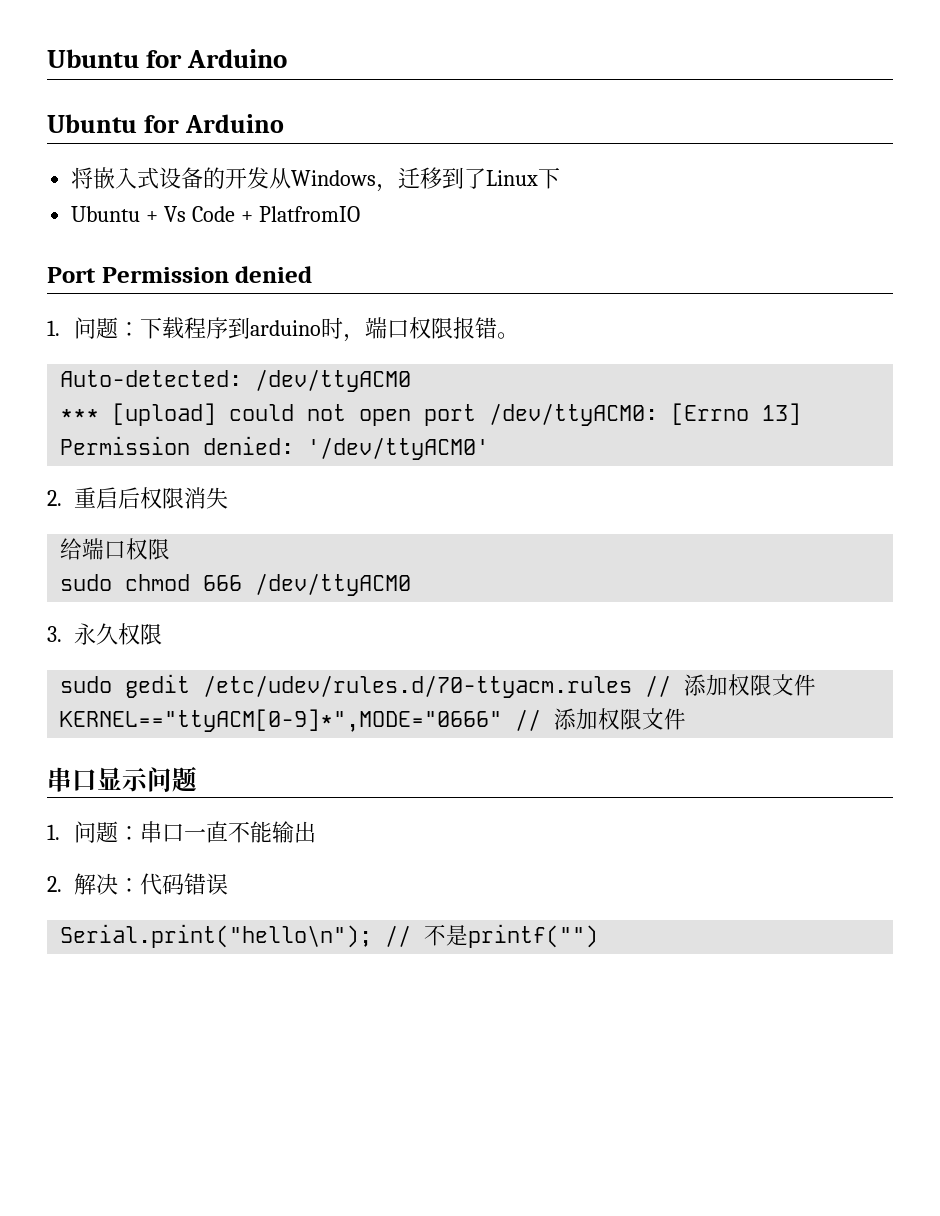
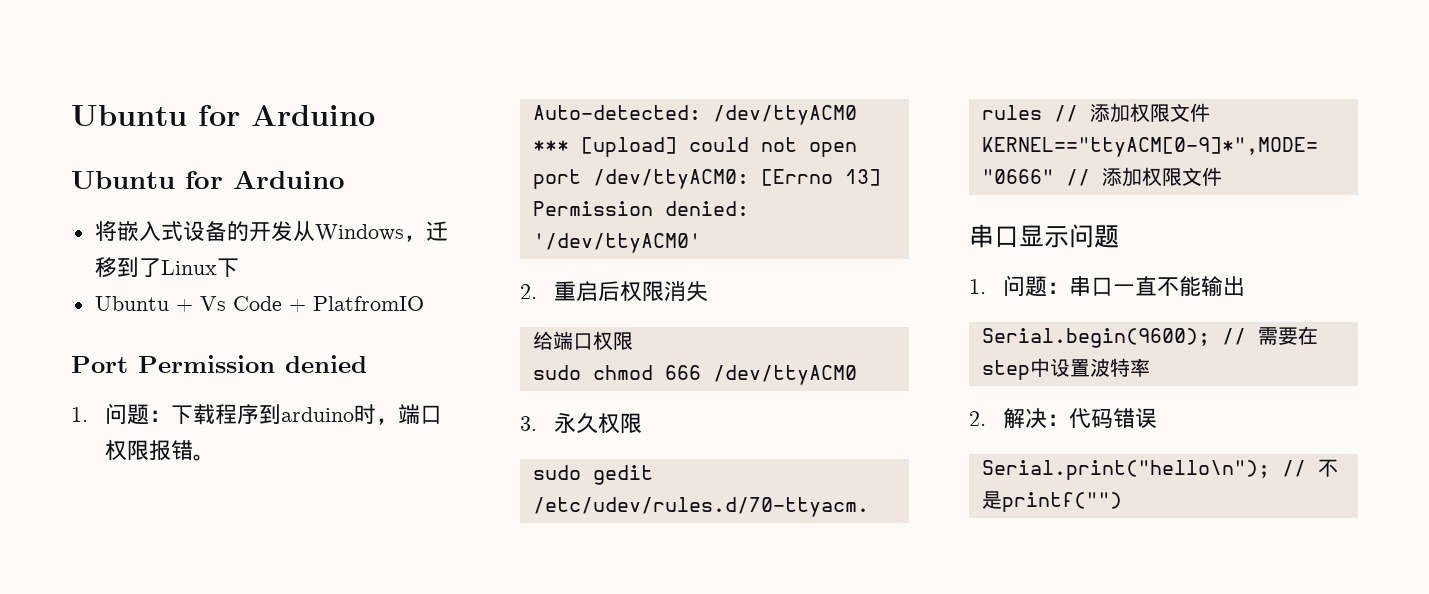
+ Serial.begin(9600); // 需要在step中设置波特率

